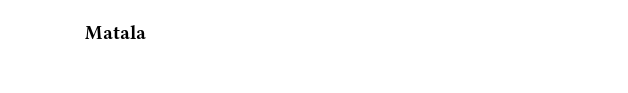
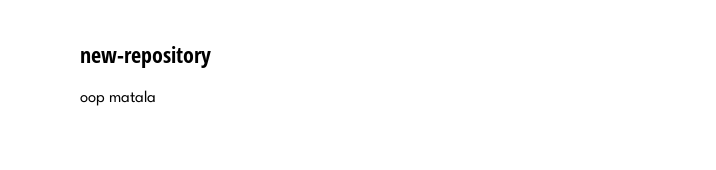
- Matala
+ new-repository
+ oop matala

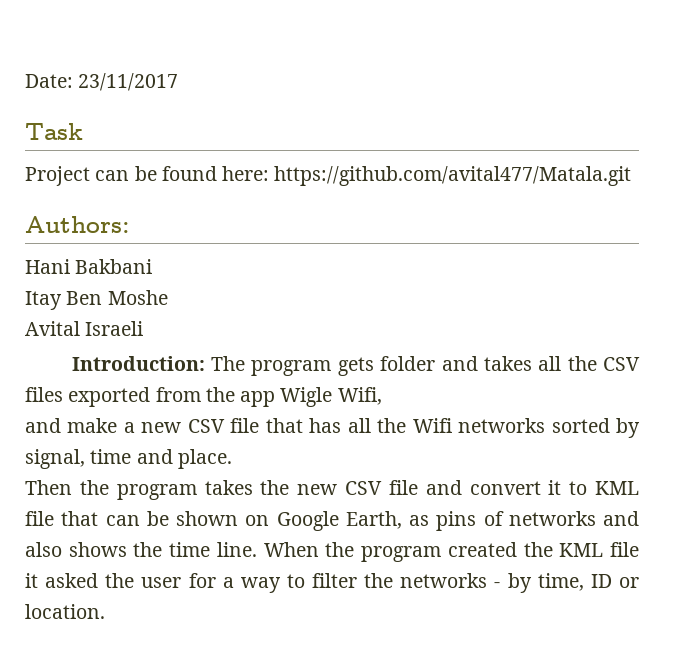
- new-repository
- oop matala
+ Date: 23/11/2017
+ Task
+ Project can be found here: https://github.com/avital477/Matala.git
+ Authors:
+ Hani Bakbani
+ Itay Ben Moshe
+ Avital Israeli
+ Introduction: The program gets folder and takes all the CSV files exported from the app Wigle Wifi,
+ and make a new CSV file that has all the Wifi networks sorted by signal, time and place.
+ Then the program takes the new CSV file and convert it to KML file that can be shown on Google Earth, as pins of networks and also shows the time line. When the program created the KML file it asked the user for a way to filter the networks - by time, ID or location.

